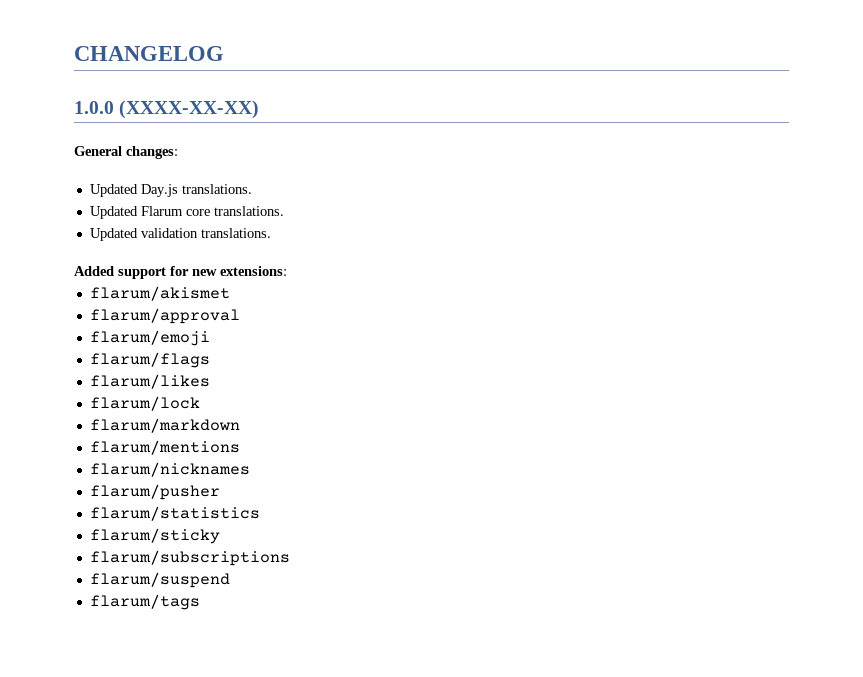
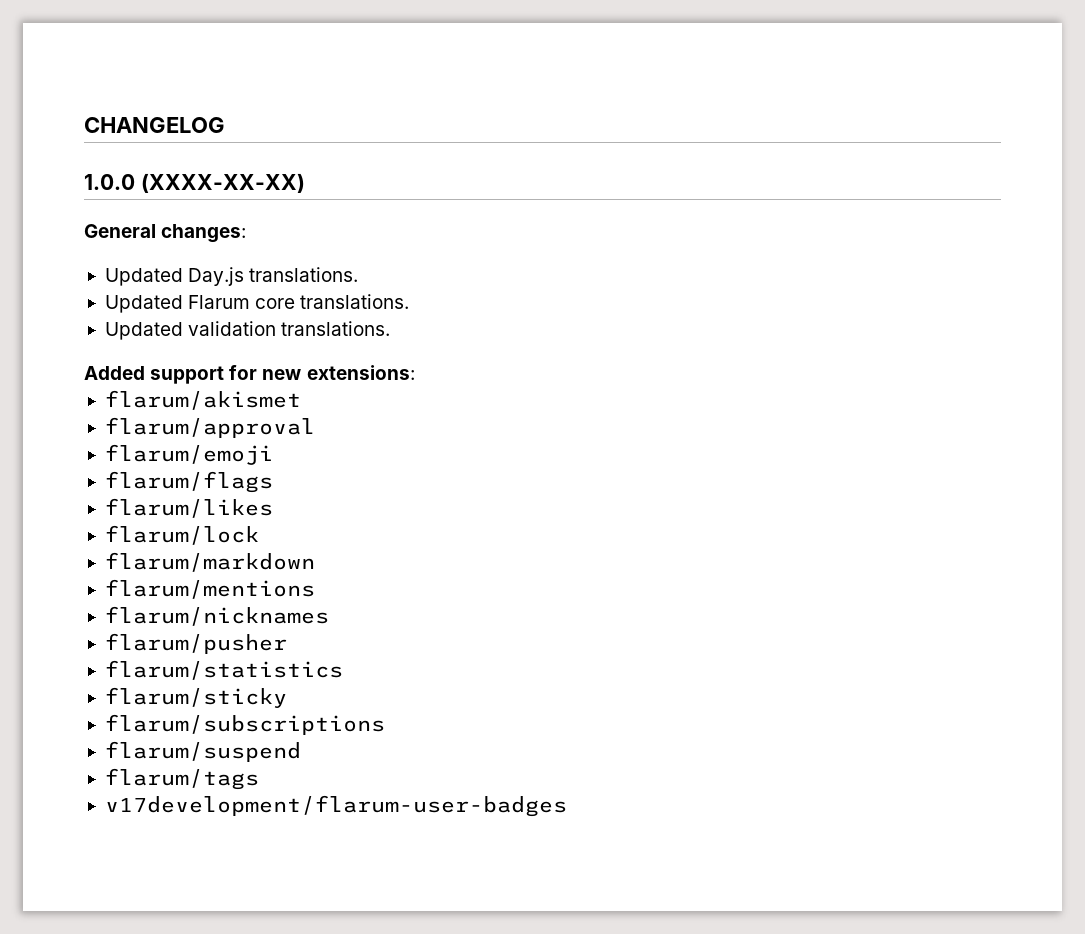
+ v17development/flarum-user-badges

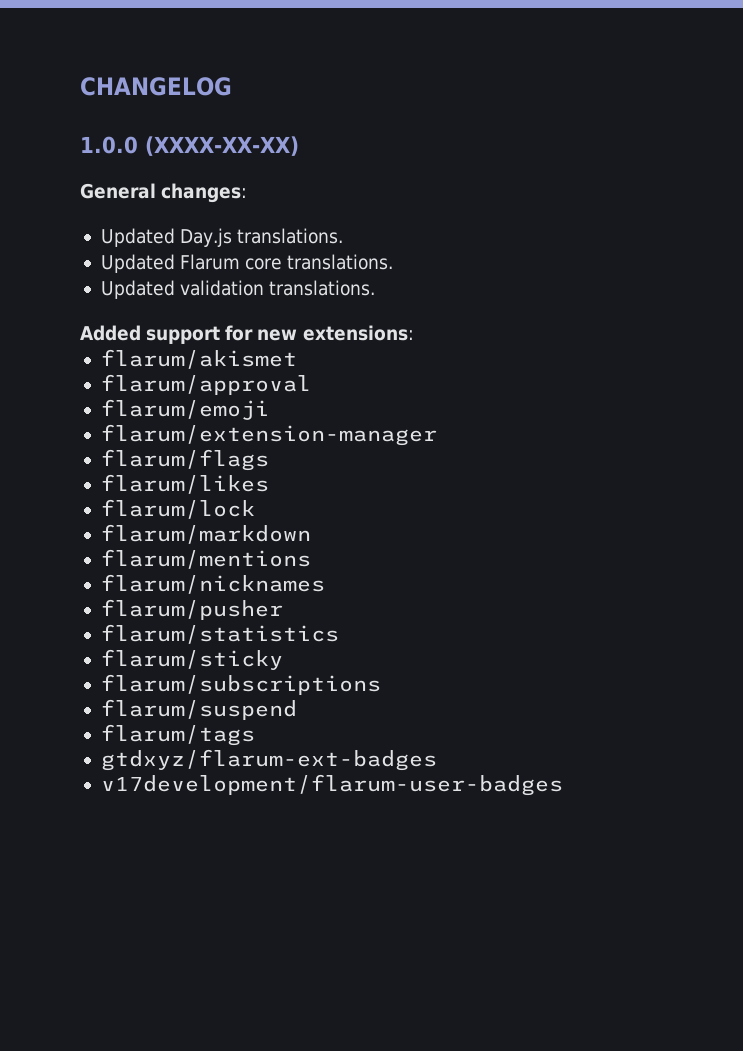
+ flarum/extension-manager
+ gtdxyz/flarum-ext-badges

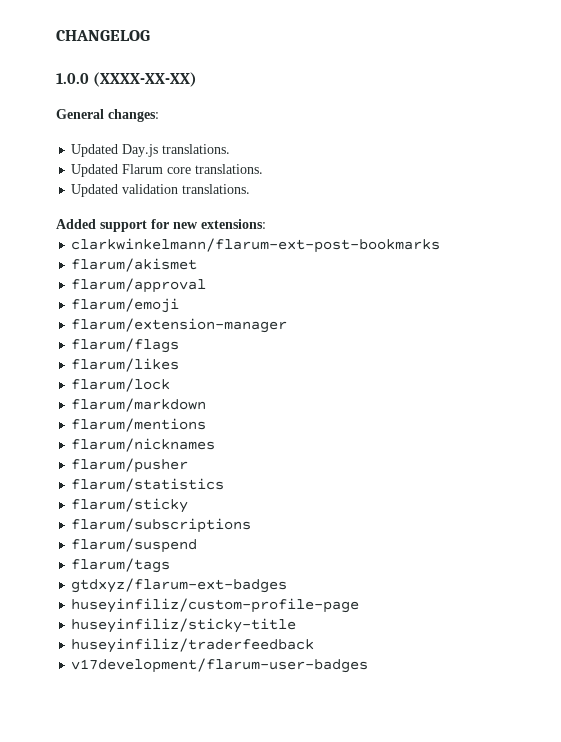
+ clarkwinkelmann/flarum-ext-post-bookmarks
+ huseyinfiliz/custom-profile-page
+ huseyinfiliz/sticky-title
+ huseyinfiliz/traderfeedback

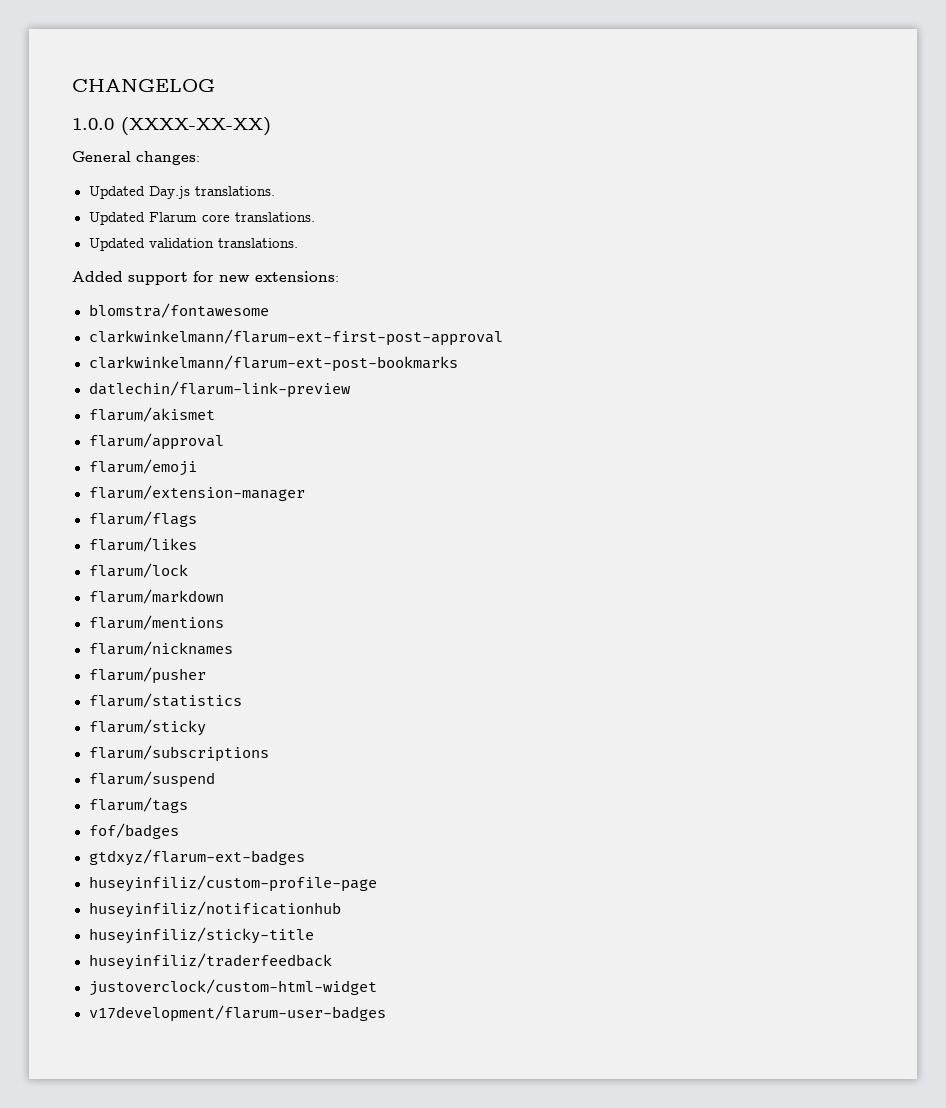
+ blomstra/fontawesome
+ clarkwinkelmann/flarum-ext-first-post-approval
+ datlechin/flarum-link-preview
+ fof/badges
+ huseyinfiliz/notificationhub
+ justoverclock/custom-html-widget

